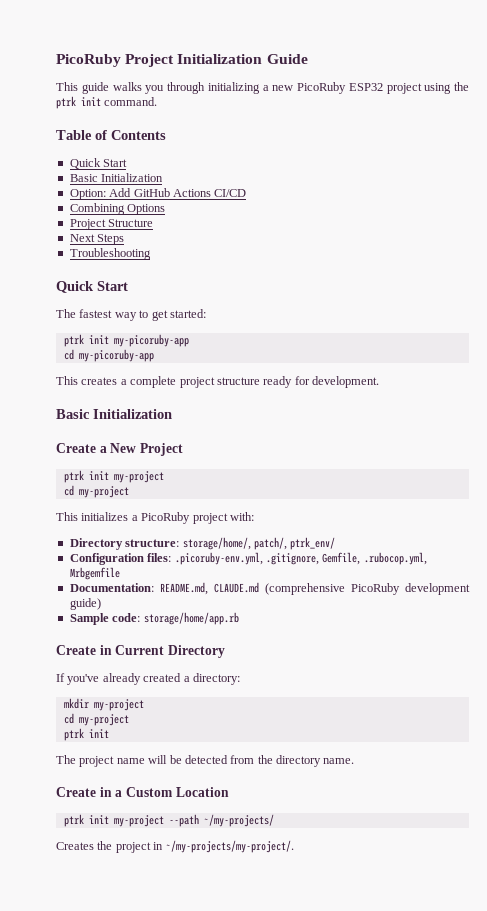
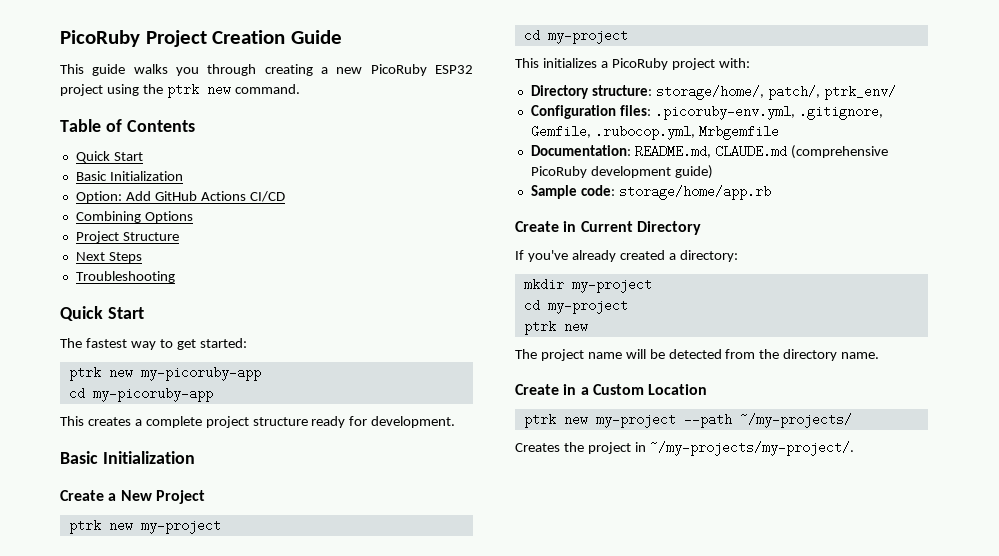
- PicoRuby Project Initialization Guide
+ PicoRuby Project Creation Guide
- This guide walks you through initializing a new PicoRuby ESP32 project using the ptrk init command.
+ This guide walks you through creating a new PicoRuby ESP32 project using the ptrk new command.
- ptrk init my-picoruby-app
+ ptrk new my-picoruby-app
  Create a New Project
- ptrk init my-project
+ ptrk new my-project
  mkdir my-project
  cd my-project
- ptrk init
+ ptrk new
- ptrk init my-project --path ~/my-projects/
+ ptrk new my-project --path ~/my-projects/

